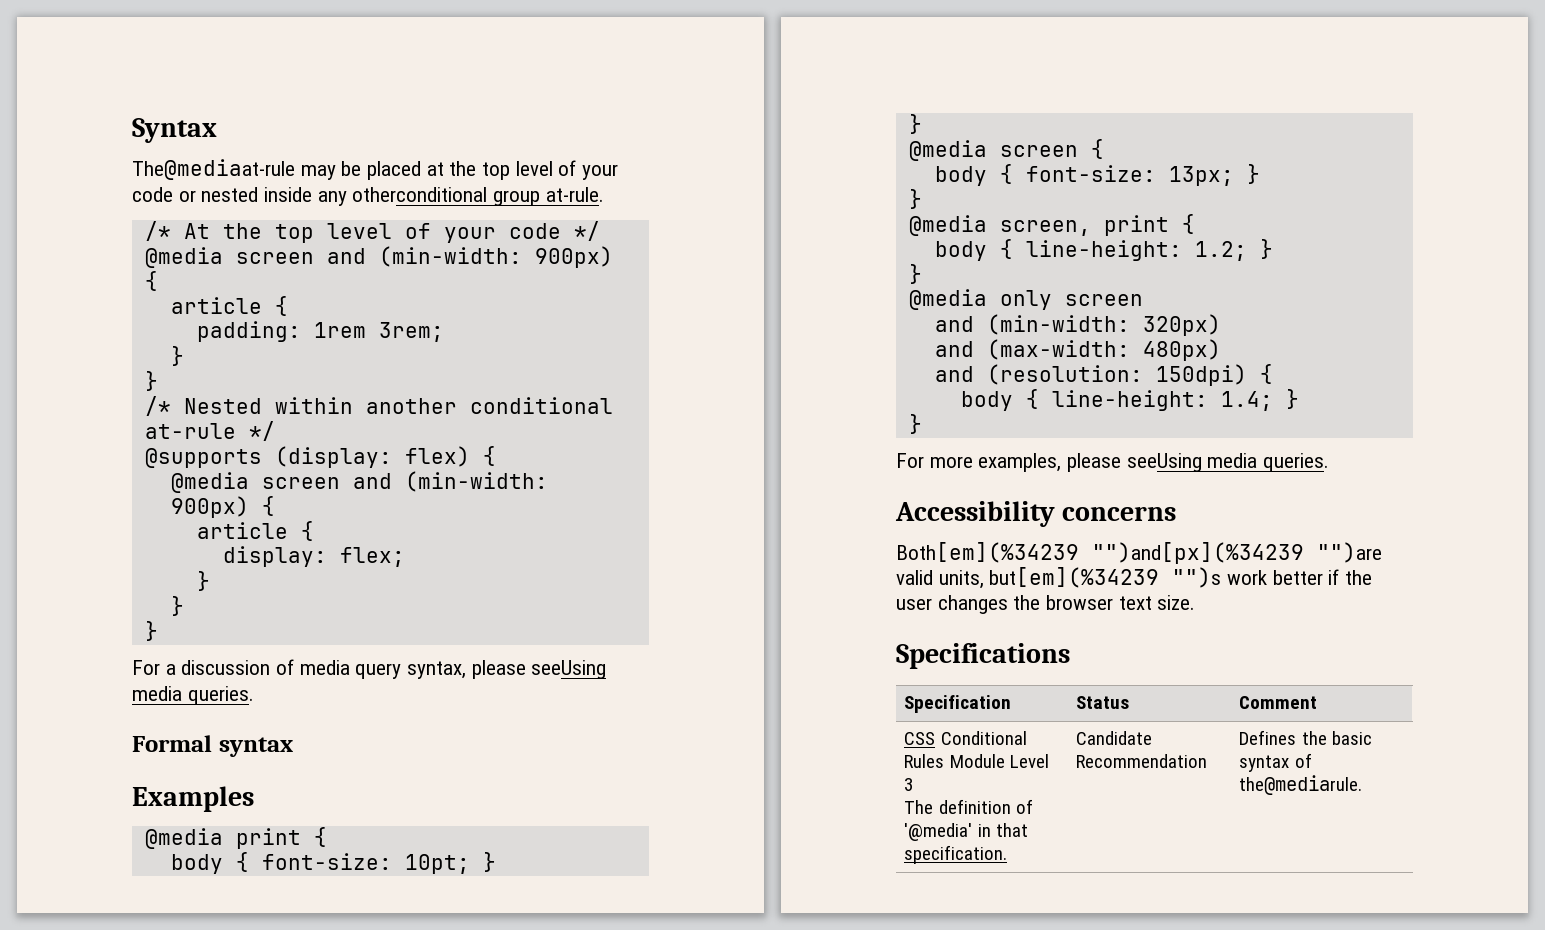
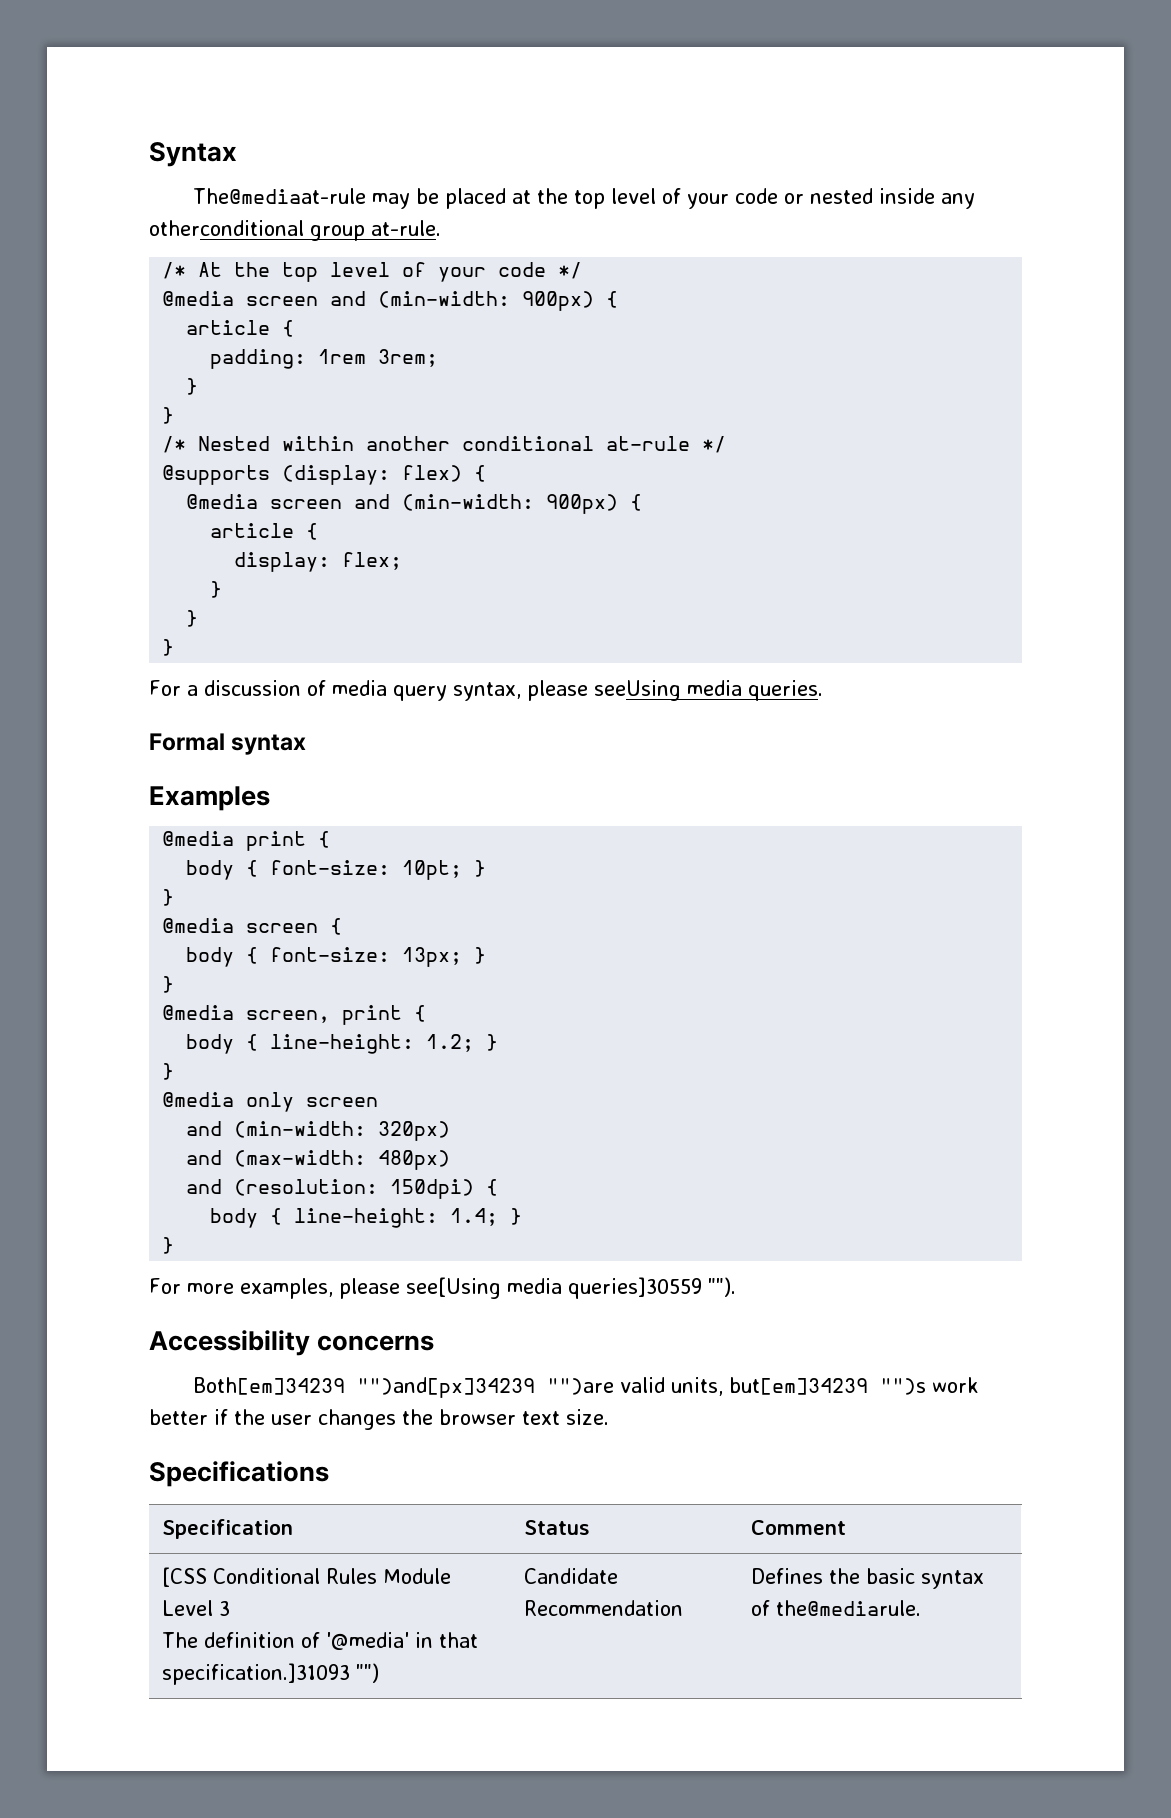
- For more examples, please seeUsing media queries.
+ For more examples, please see[Using media queries]30559 "").
- Both[em](%34239 "")and[px](%34239 "")are valid units, but[em](%34239 "")s work better if the user changes the browser text size.
+ Both[em]34239 "")and[px]34239 "")are valid units, but[em]34239 "")s work better if the user changes the browser text size.
- CSS Conditional Rules Module Level 3
- The definition of '@media' in that specification. | Candidate Recommendation | Defines the basic syntax of the@mediarule.
+ [CSS Conditional Rules Module Level 3
+ The definition of '@media' in that specification.]31093 "") | Candidate Recommendation | Defines the basic syntax of the@mediarule.

